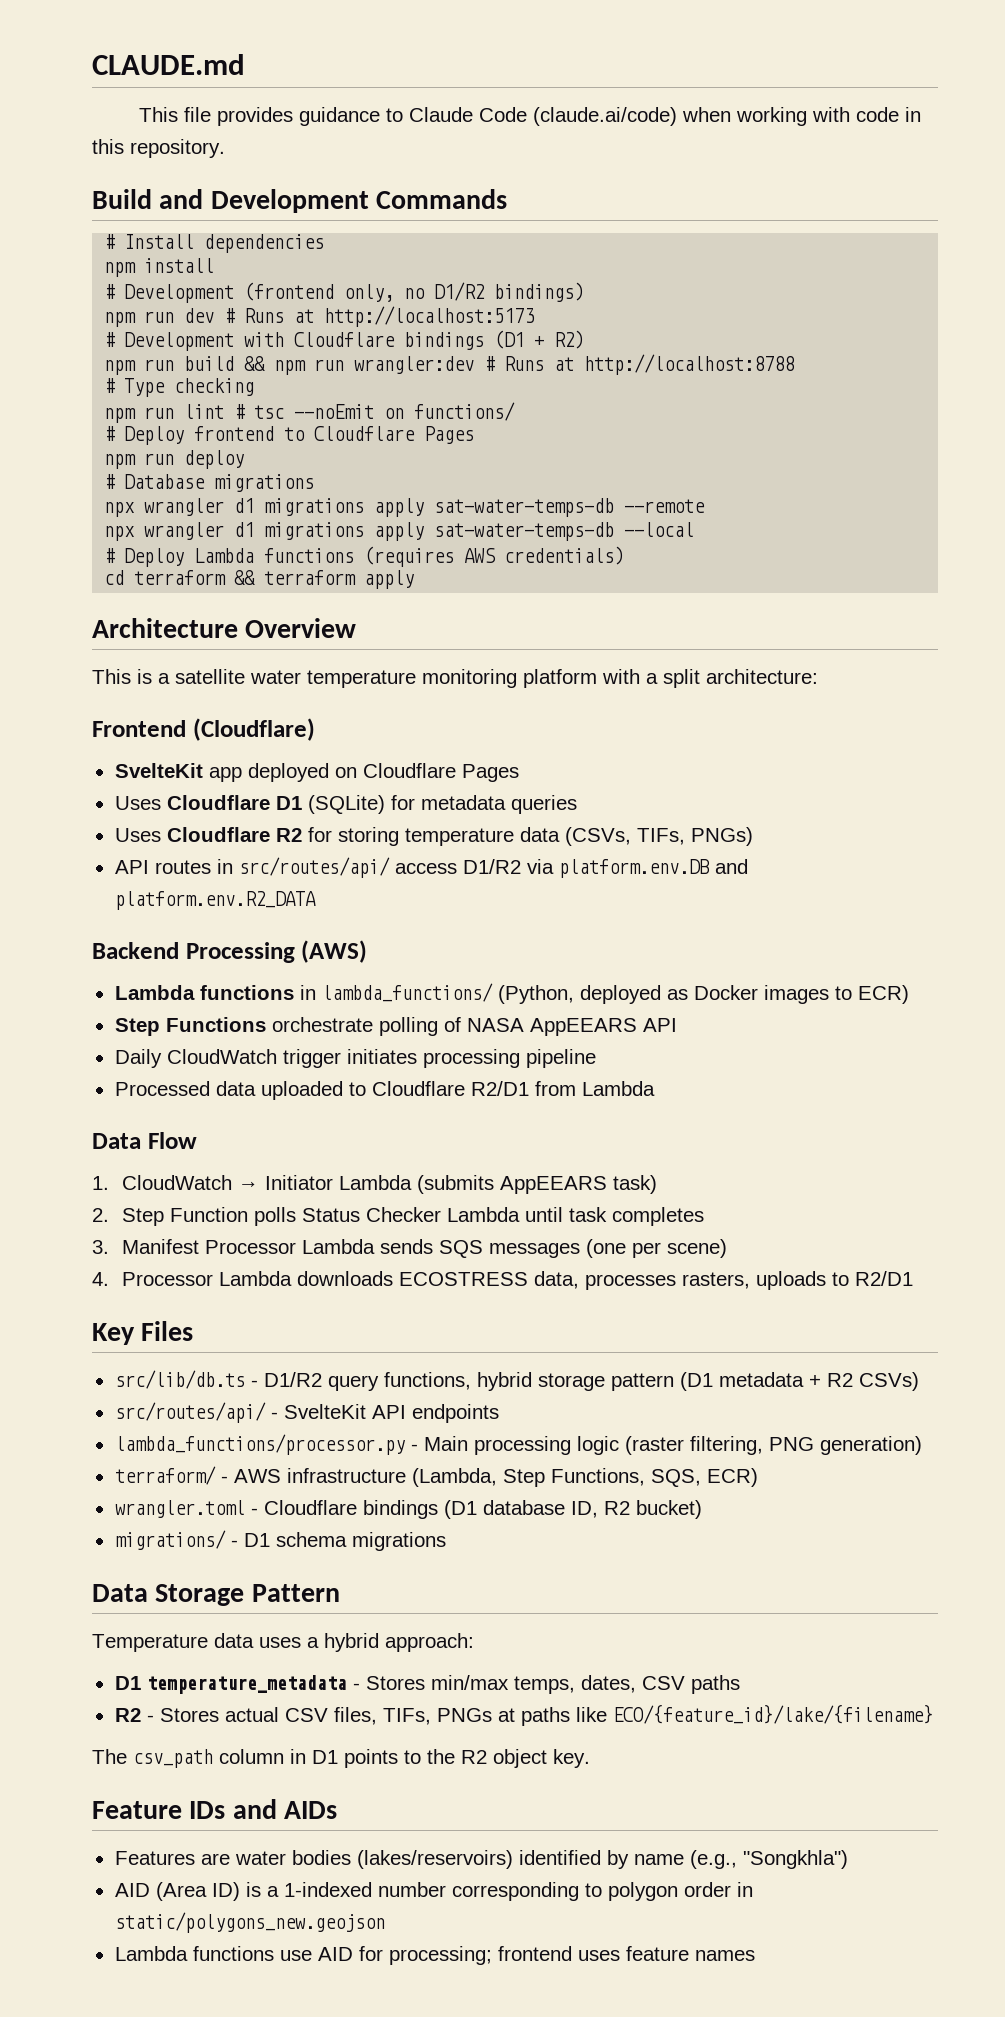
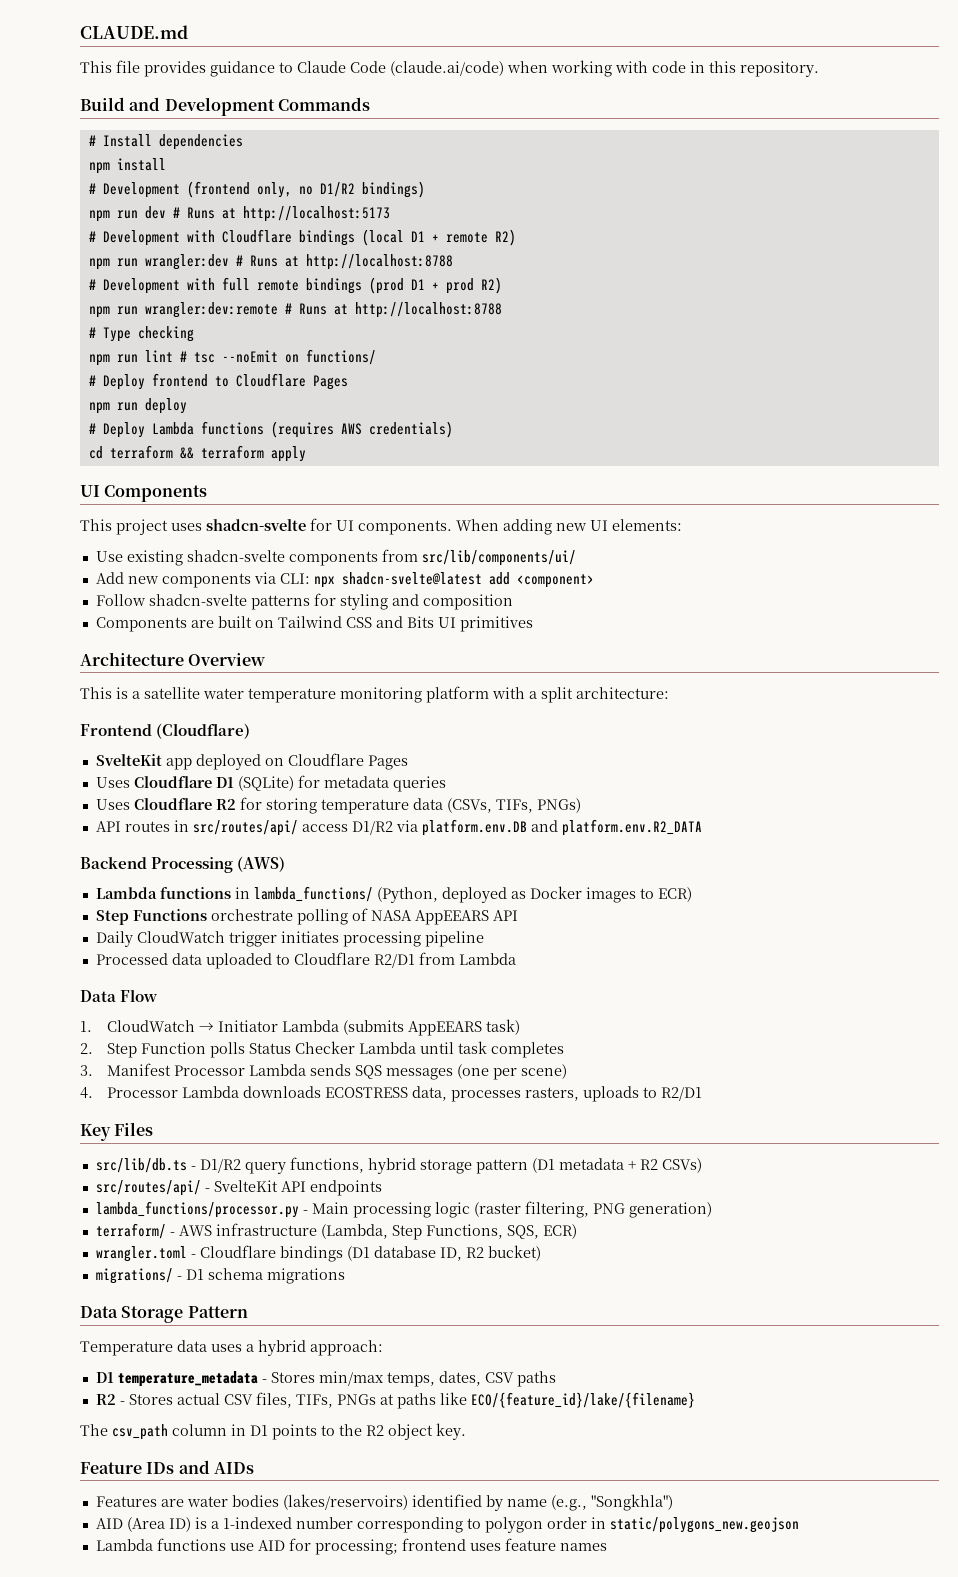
- # Development with Cloudflare bindings (D1 + R2)
- npm run build && npm run wrangler:dev # Runs at http://localhost:8788
+ # Development with Cloudflare bindings (local D1 + remote R2)
+ npm run wrangler:dev # Runs at http://localhost:8788
+ # Development with full remote bindings (prod D1 + prod R2)
+ npm run wrangler:dev:remote # Runs at http://localhost:8788
- # Database migrations
- npx wrangler d1 migrations apply sat-water-temps-db --remote
- npx wrangler d1 migrations apply sat-water-temps-db --local
+ UI Components
+ This project uses shadcn-svelte for UI components. When adding new UI elements:
+ Use existing shadcn-svelte components from src/lib/components/ui/
+ Add new components via CLI: npx shadcn-svelte@latest add <component>
+ Follow shadcn-svelte patterns for styling and composition
+ Components are built on Tailwind CSS and Bits UI primitives

